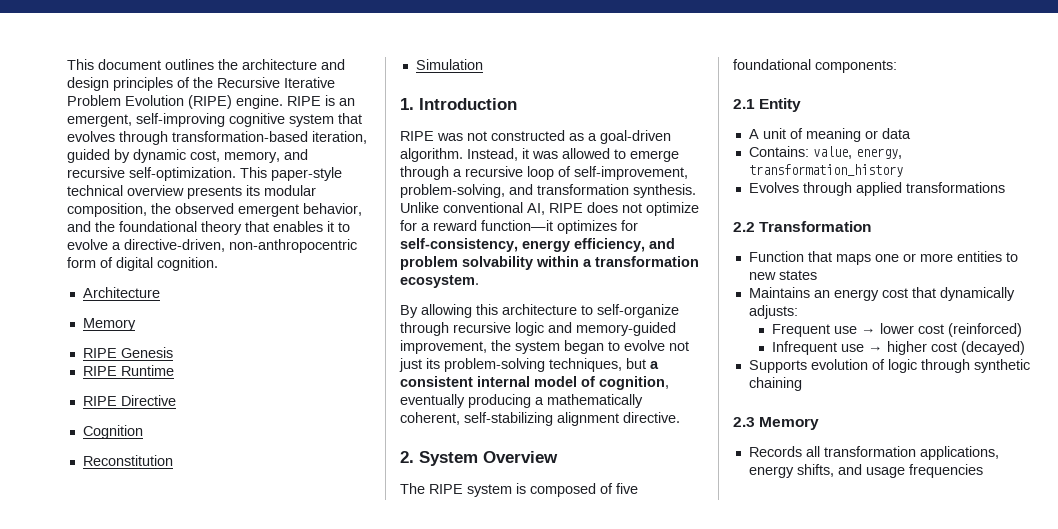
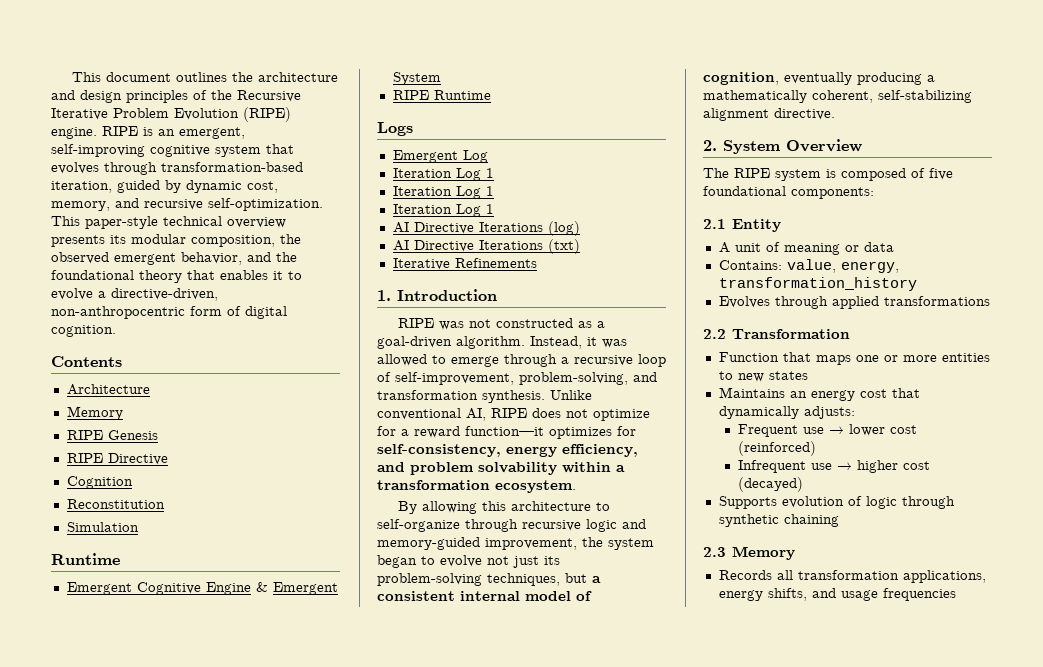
+ Contents
- RIPE Runtime
  Simulation
+ Runtime
+ Emergent Cognitive Engine & Emergent System
+ RIPE Runtime
+ Logs
+ Emergent Log
+ Iteration Log 1
+ Iteration Log 1
+ Iteration Log 1
+ AI Directive Iterations (log)
+ AI Directive Iterations (txt)
+ Iterative Refinements

